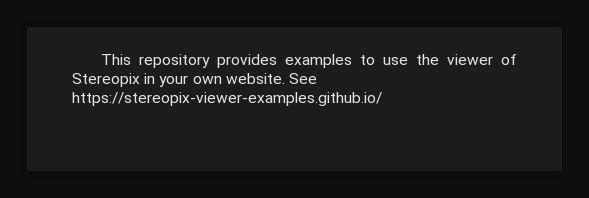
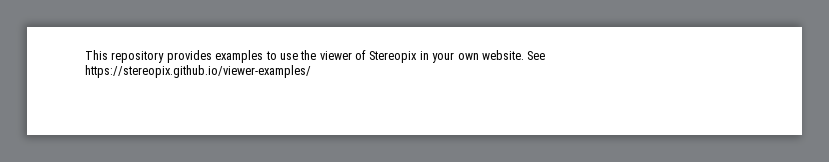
- See https://stereopix-viewer-examples.github.io/
+ See https://stereopix.github.io/viewer-examples/

